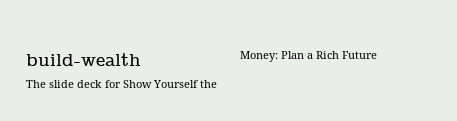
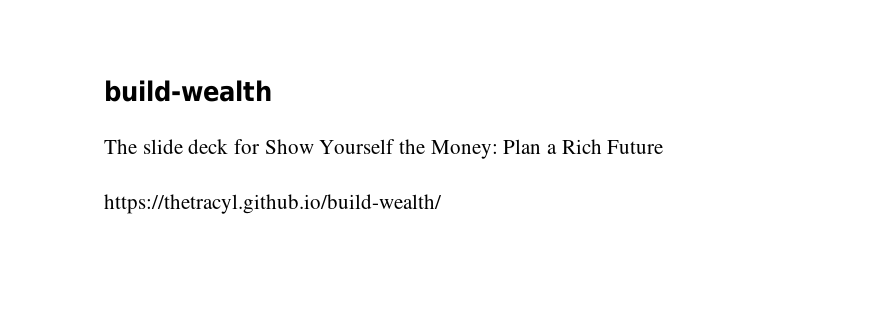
+ https://thetracyl.github.io/build-wealth/

